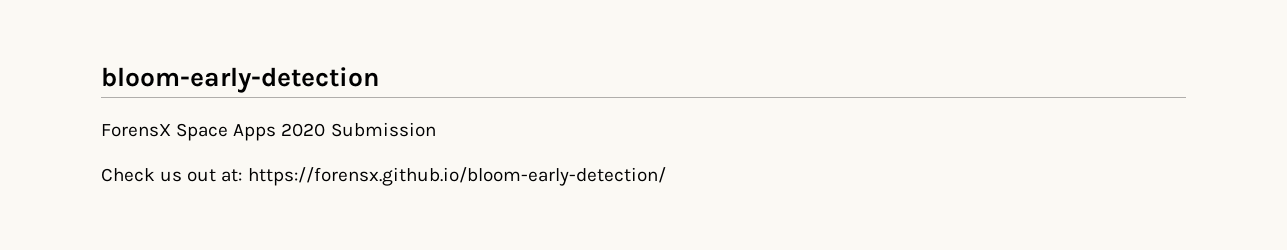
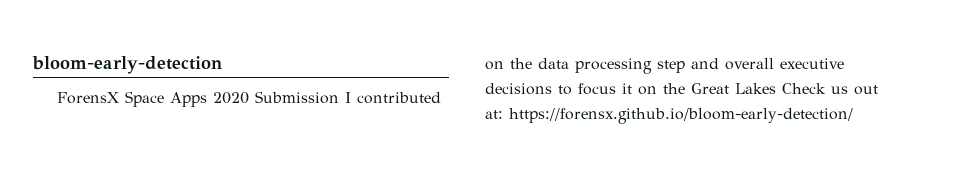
- ForensX Space Apps 2020 Submission
- Check us out at: https://forensx.github.io/bloom-early-detection/
+ ForensX Space Apps 2020 Submission I contributed on the data processing step and overall executive decisions to focus it on the Great Lakes Check us out at: https://forensx.github.io/bloom-early-detection/

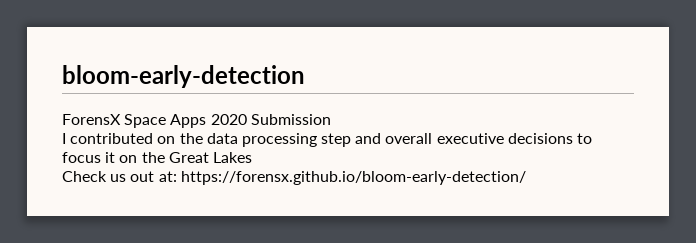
- ForensX Space Apps 2020 Submission I contributed on the data processing step and overall executive decisions to focus it on the Great Lakes Check us out at: https://forensx.github.io/bloom-early-detection/
+ ForensX Space Apps 2020 Submission
+ I contributed on the data processing step and overall executive decisions to focus it on the Great Lakes
+ Check us out at: https://forensx.github.io/bloom-early-detection/

